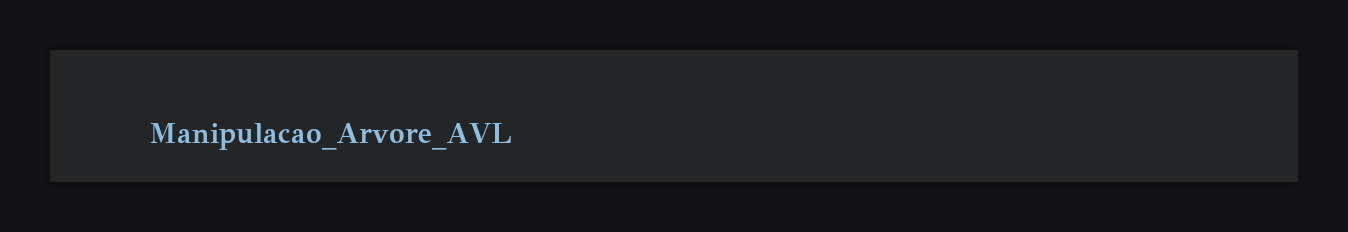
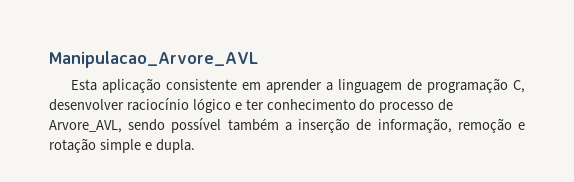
+ Esta aplicação consistente em aprender a linguagem de programação C, desenvolver raciocínio lógico e ter conhecimento do processo de Arvore_AVL, sendo possível também a inserção de informação, remoção e rotação simple e dupla.

